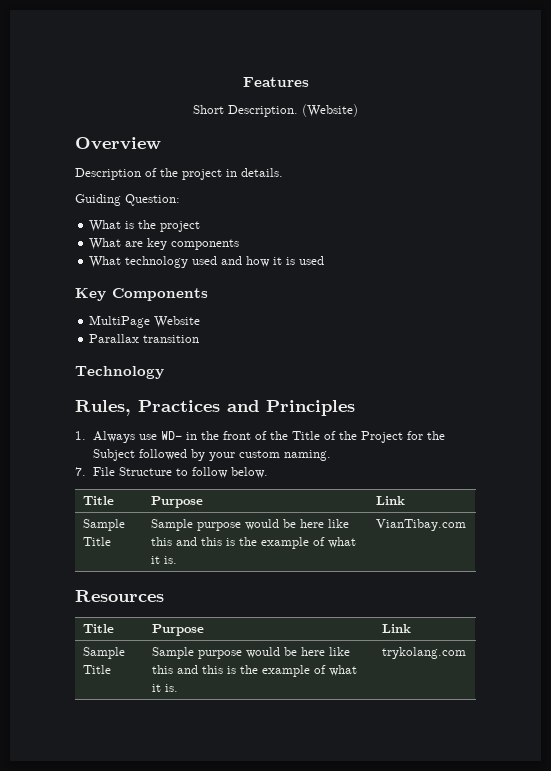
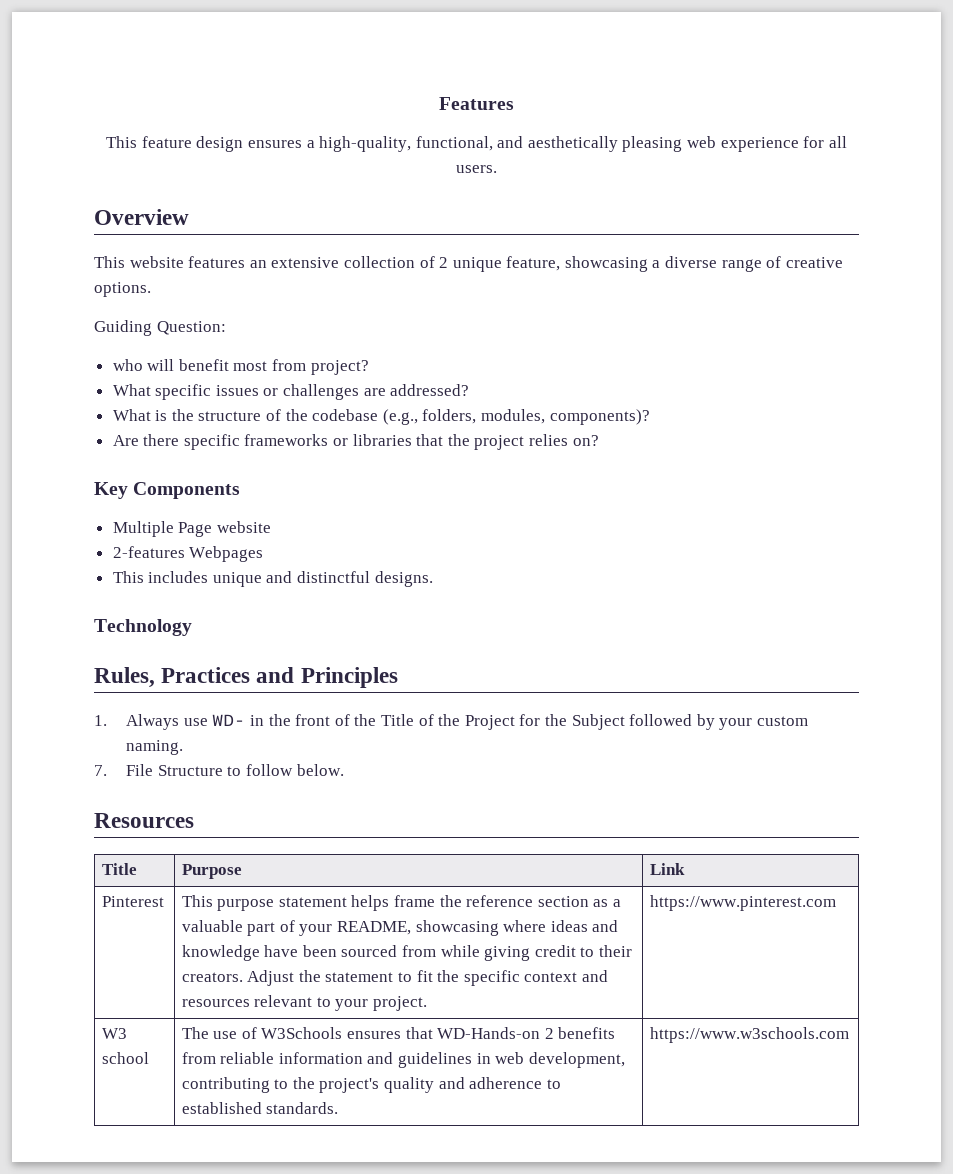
- Short Description. (Website)
+ This feature design ensures a high-quality, functional, and aesthetically pleasing web experience for all users.
  Overview
- Description of the project in details.
+ This website features an extensive collection of 2 unique feature, showcasing a diverse range of creative options.
  Guiding Question:
- What is the project
- What are key components
- What technology used and how it is used
+ who will benefit most from project?
+ What specific issues or challenges are addressed?
+ What is the structure of the codebase (e.g., folders, modules, components)?
+ Are there specific frameworks or libraries that the project relies on?
  Key Components
- MultiPage Website
- Parallax transition
+ Multiple Page website
+ 2-features Webpages
+ This includes unique and distinctful designs.
  7. File Structure to follow below.
- Title | Purpose | Link
- Sample Title | Sample purpose would be here like this and this is the example of what it is. | VianTibay.com
  Resources
  Title | Purpose | Link
- Sample Title | Sample purpose would be here like this and this is the example of what it is. | trykolang.com
+ Pinterest | This purpose statement helps frame the reference section as a valuable part of your README, showcasing where ideas and knowledge have been sourced from while giving credit to their creators. Adjust the statement to fit the specific context and resources relevant to your project. | https://www.pinterest.com
+ W3 school | The use of W3Schools ensures that WD-Hands-on 2 benefits from reliable information and guidelines in web development, contributing to the project's quality and adherence to established standards. | https://www.w3schools.com

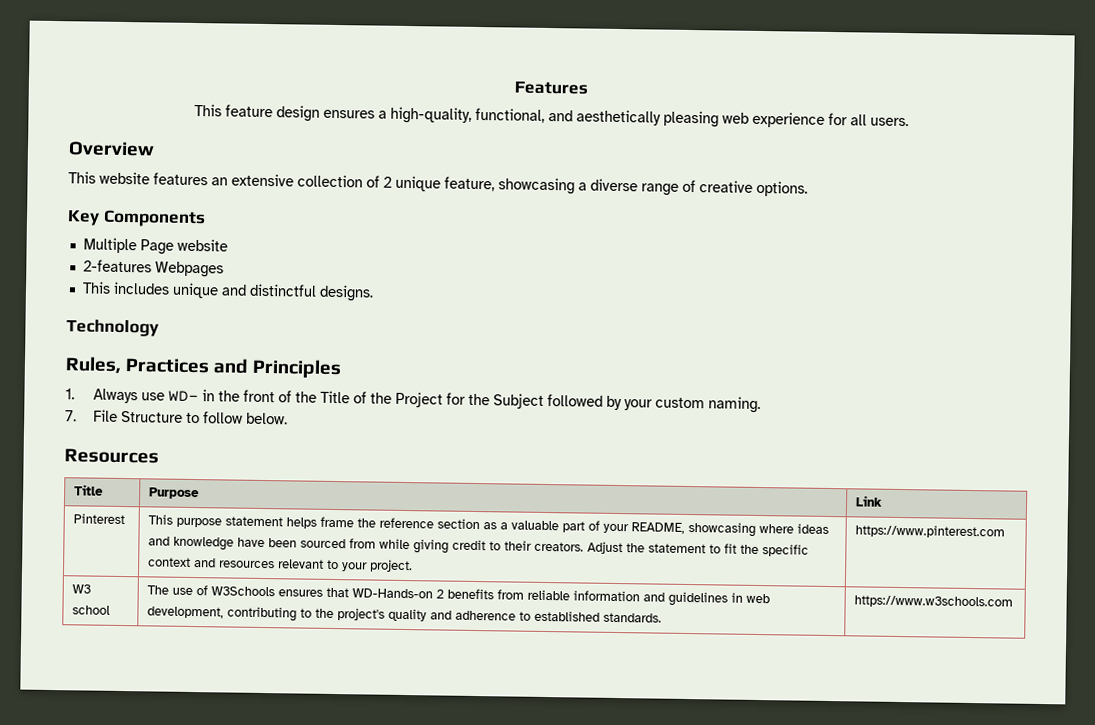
- Guiding Question:
- who will benefit most from project?
- What specific issues or challenges are addressed?
- What is the structure of the codebase (e.g., folders, modules, components)?
- Are there specific frameworks or libraries that the project relies on?

